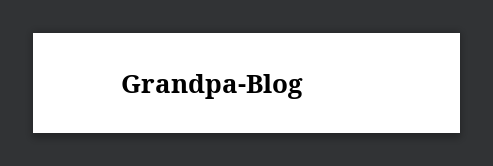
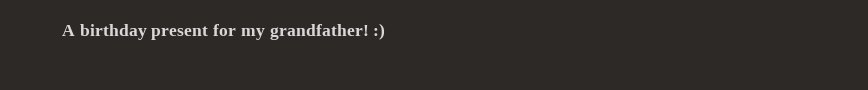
- Grandpa-Blog
+ A birthday present for my grandfather! :)

